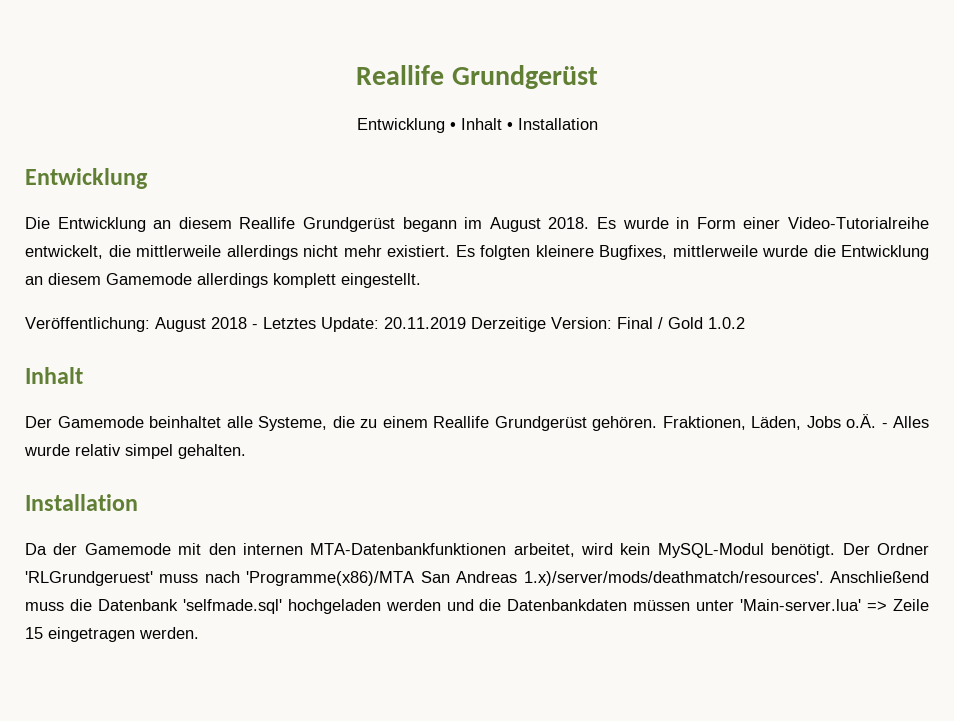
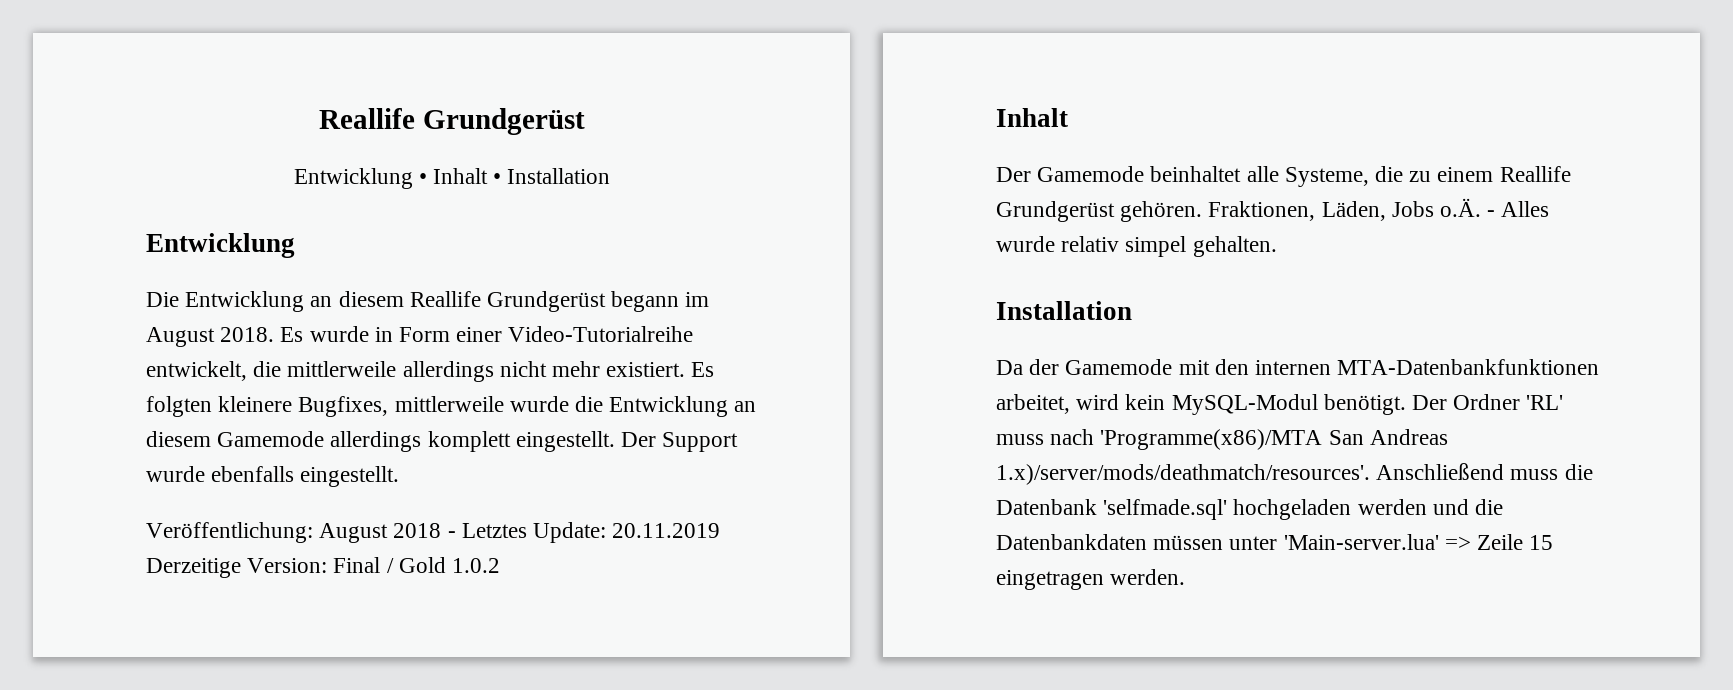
+ Der Support wurde ebenfalls eingestellt.
- Der Ordner 'RLGrundgeruest' muss nach 'Programme(x86)/MTA San Andreas 1.x)/server/mods/deathmatch/resources'. Anschließend muss die Datenbank 'selfmade.sql' hochgeladen werden und die Datenbankdaten müssen unter 'Main-server.lua' => Zeile 15 eingetragen werden.
+ Der Ordner 'RL' muss nach 'Programme(x86)/MTA San Andreas 1.x)/server/mods/deathmatch/resources'. Anschließend muss die Datenbank 'selfmade.sql' hochgeladen werden und die Datenbankdaten müssen unter 'Main-server.lua' => Zeile 15 eingetragen werden.

